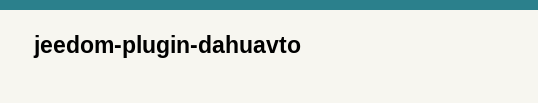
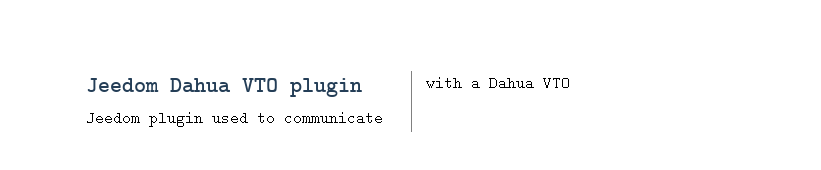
- jeedom-plugin-dahuavto
+ Jeedom Dahua VTO plugin
+ Jeedom plugin used to communicate with a Dahua VTO

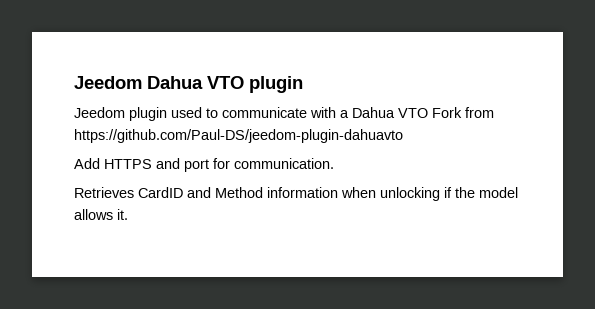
- Jeedom plugin used to communicate with a Dahua VTO
+ Jeedom plugin used to communicate with a Dahua VTO Fork from https://github.com/Paul-DS/jeedom-plugin-dahuavto
+ Add HTTPS and port for communication.
+ Retrieves CardID and Method information when unlocking if the model allows it.

